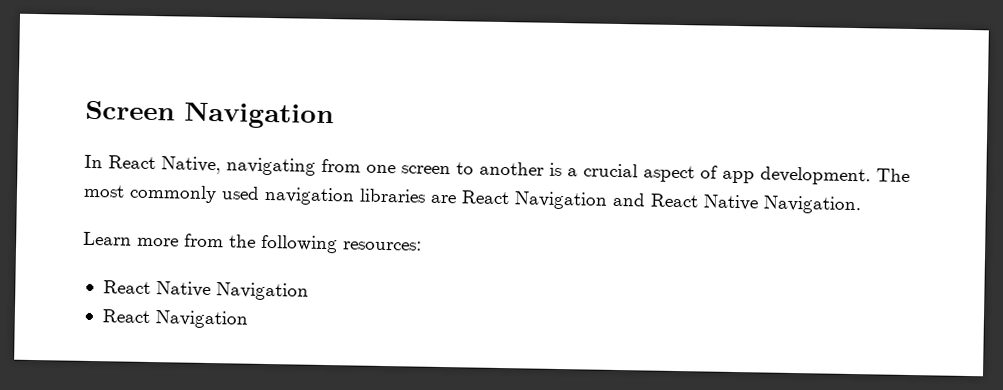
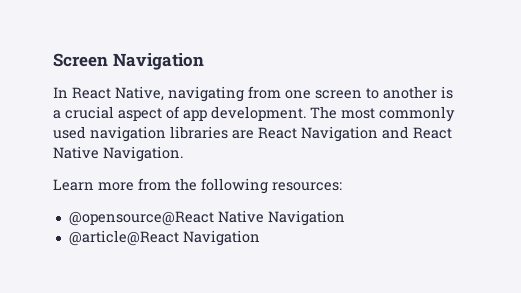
- React Native Navigation
- React Navigation
+ @opensource@React Native Navigation
+ @article@React Navigation

